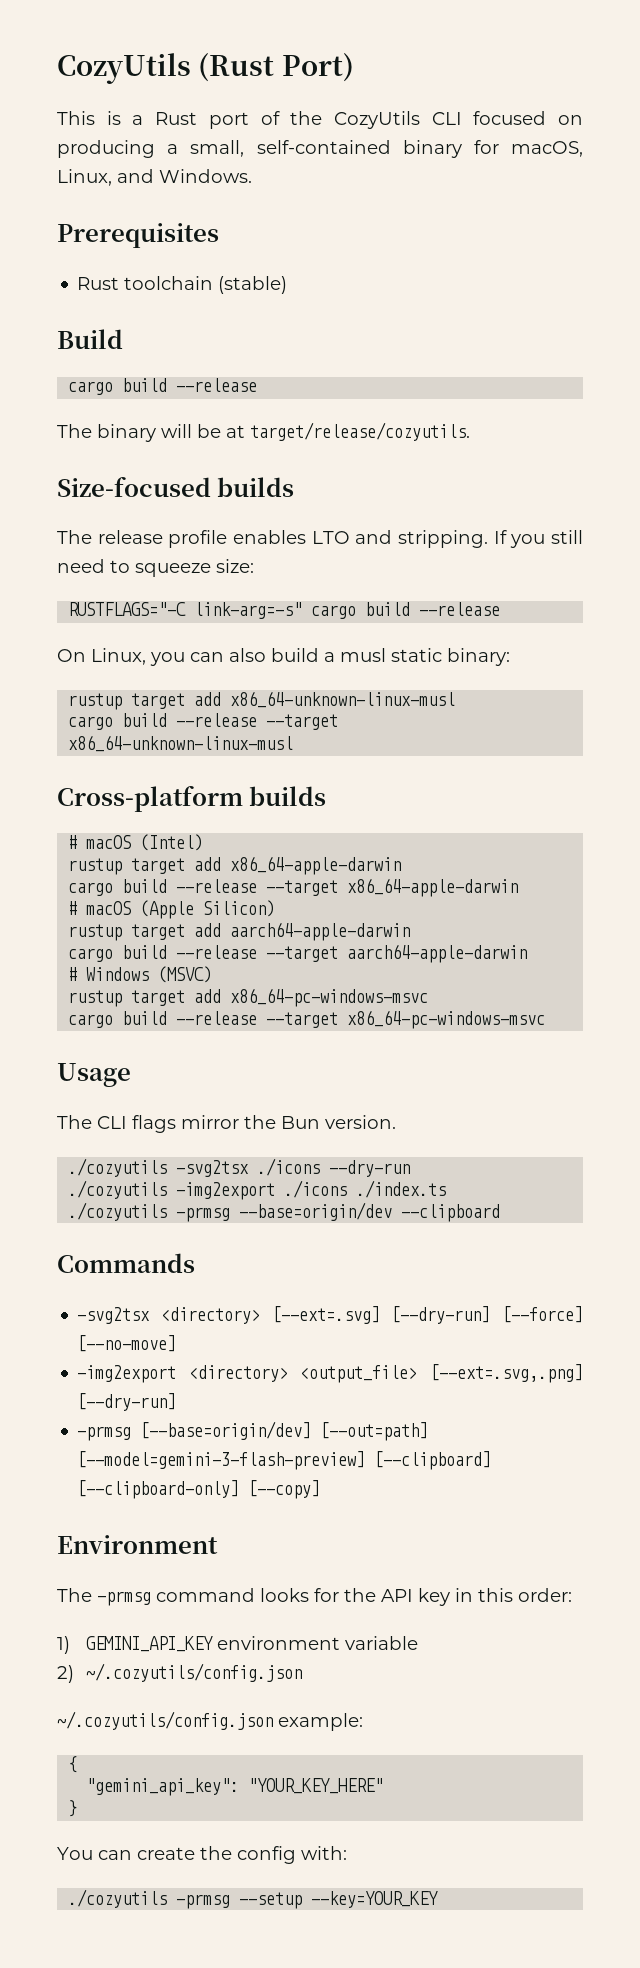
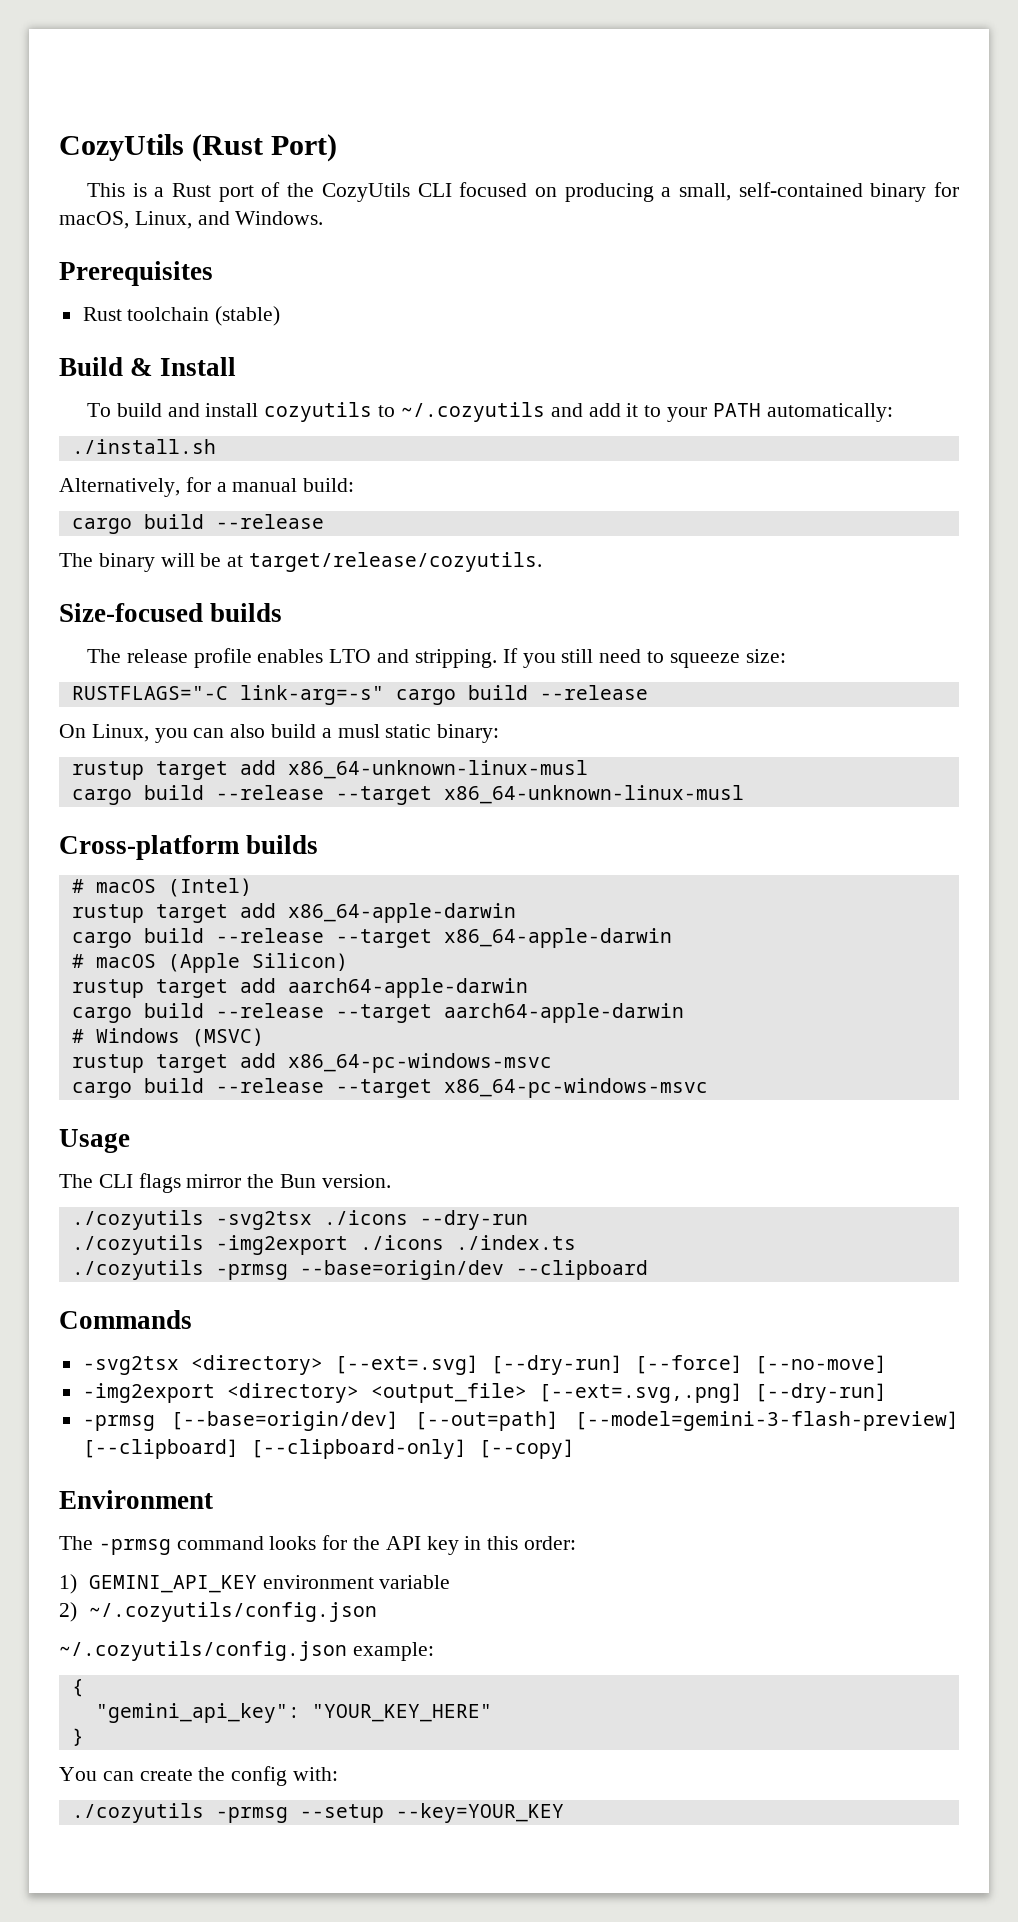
- Build
+ Build & Install
+ To build and install cozyutils to ~/.cozyutils and add it to your PATH automatically:
+ ./install.sh
+ Alternatively, for a manual build:

